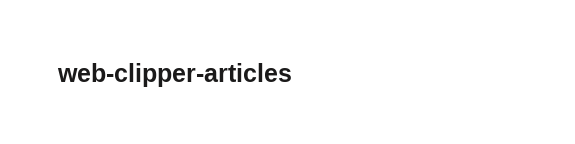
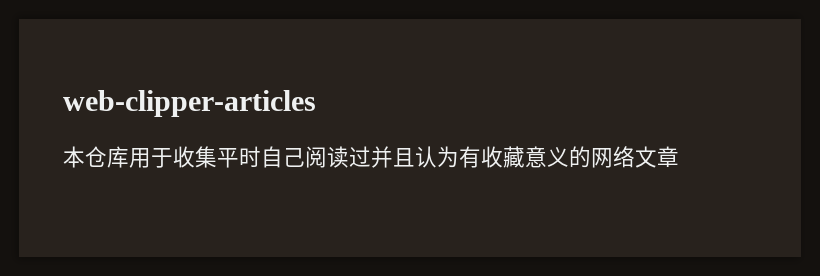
+ 本仓库用于收集平时自己阅读过并且认为有收藏意义的网络文章

